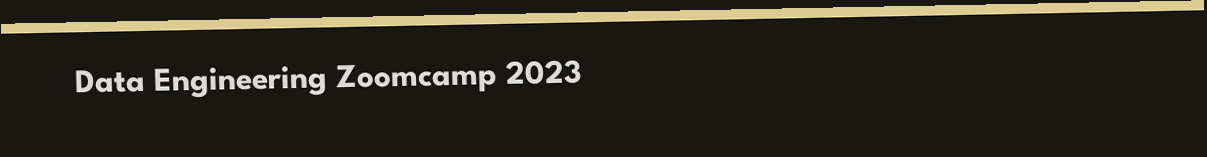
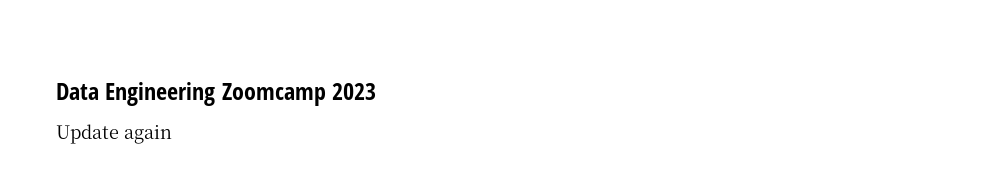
+ Update again

